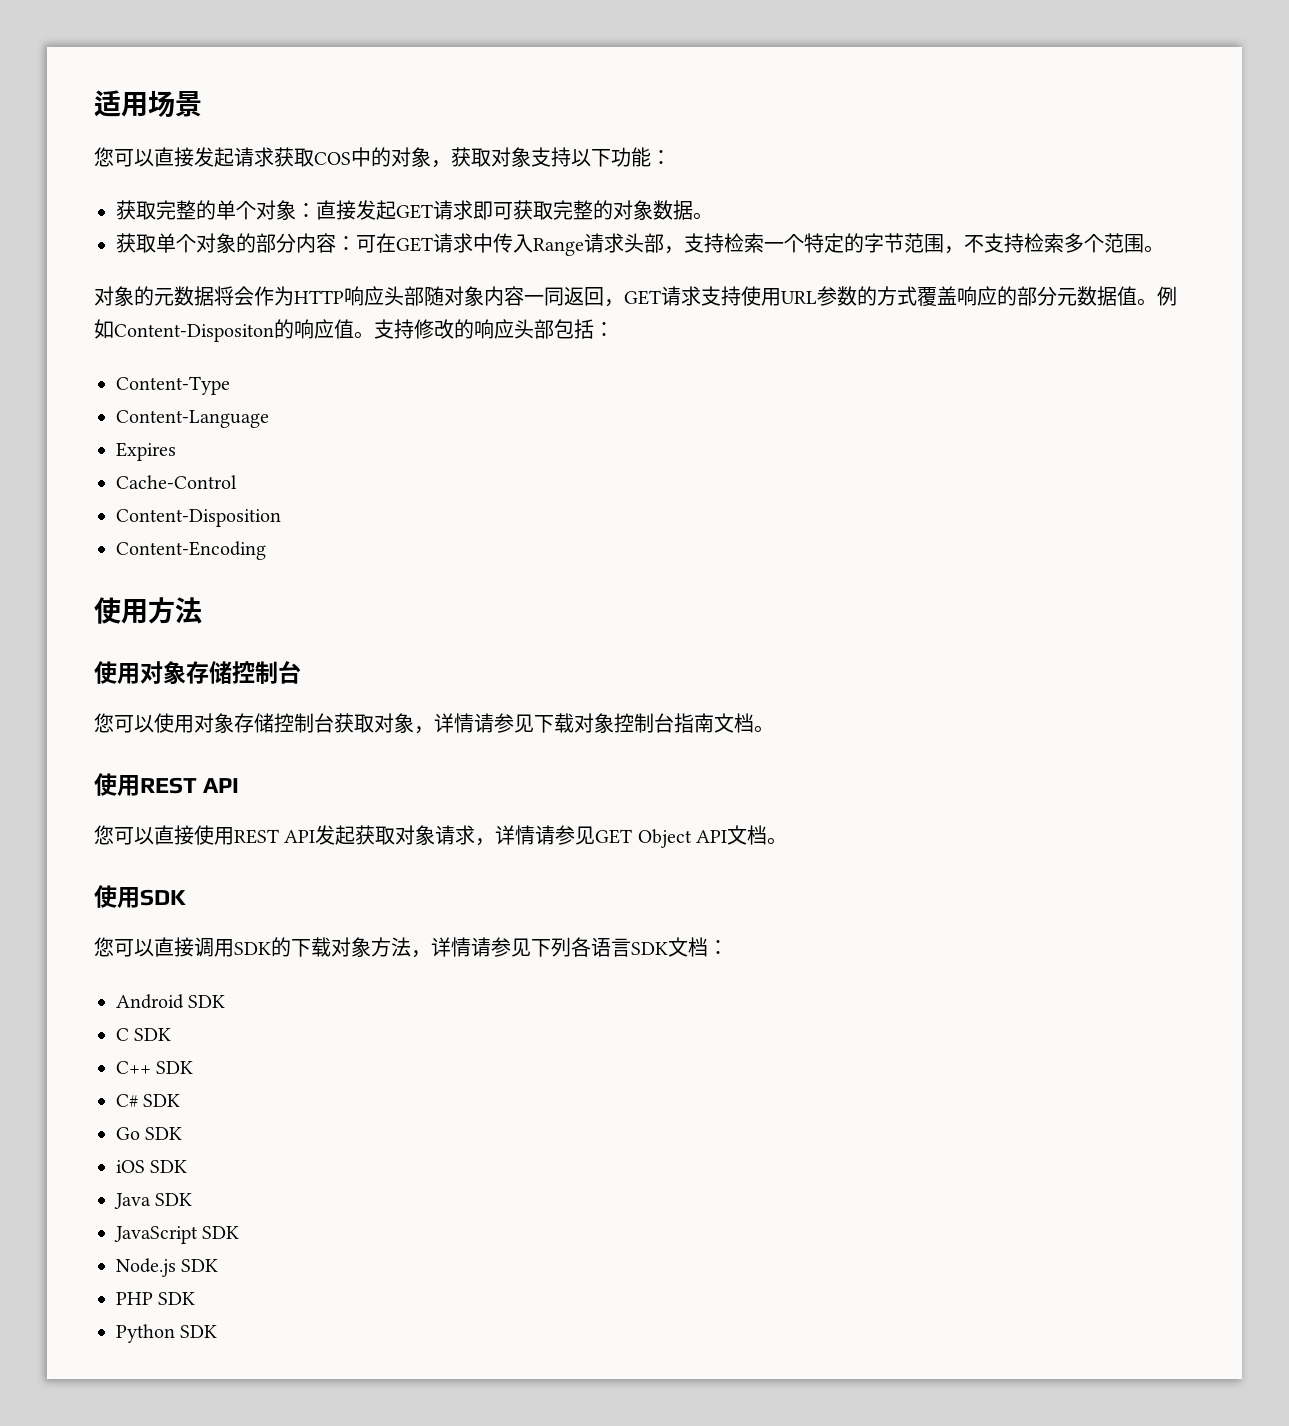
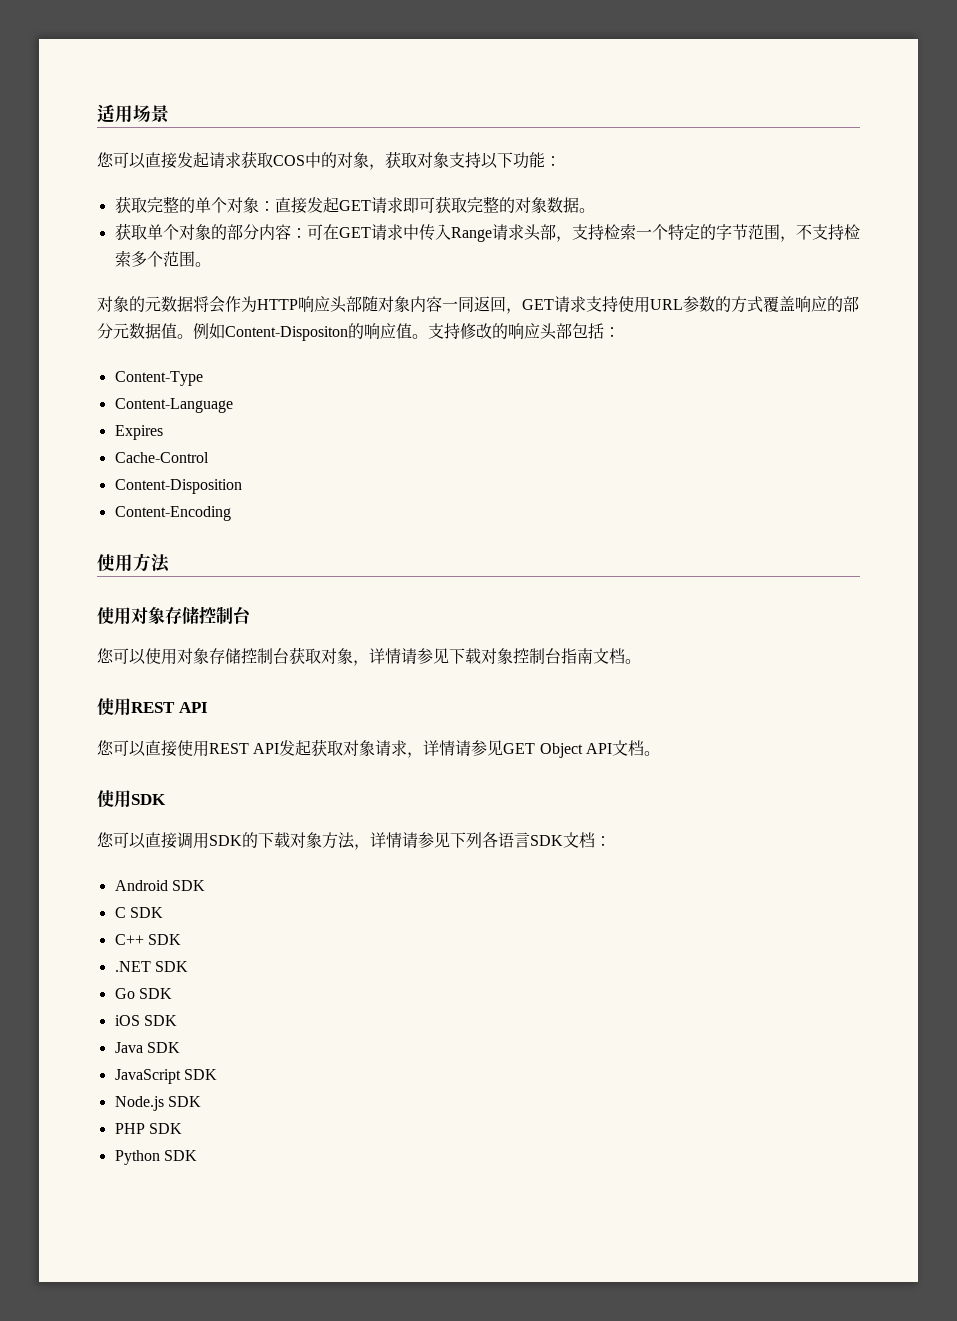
- C# SDK
+ .NET SDK

